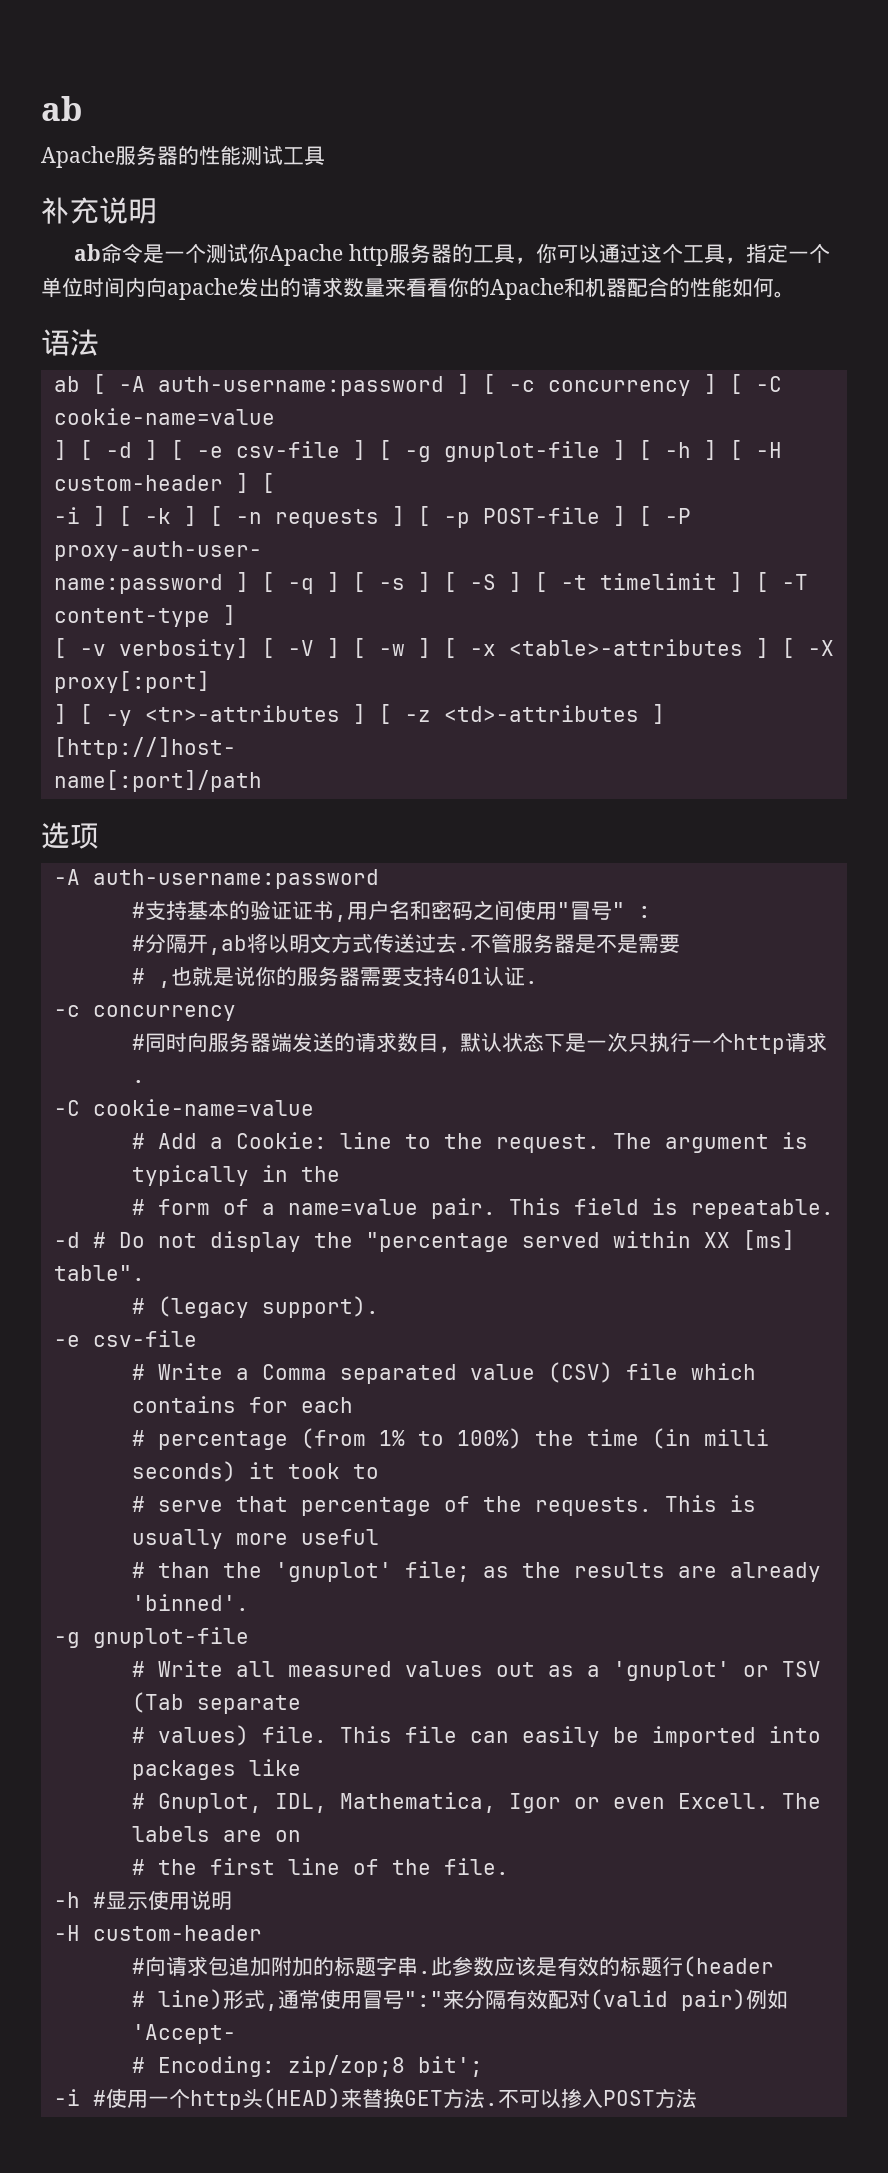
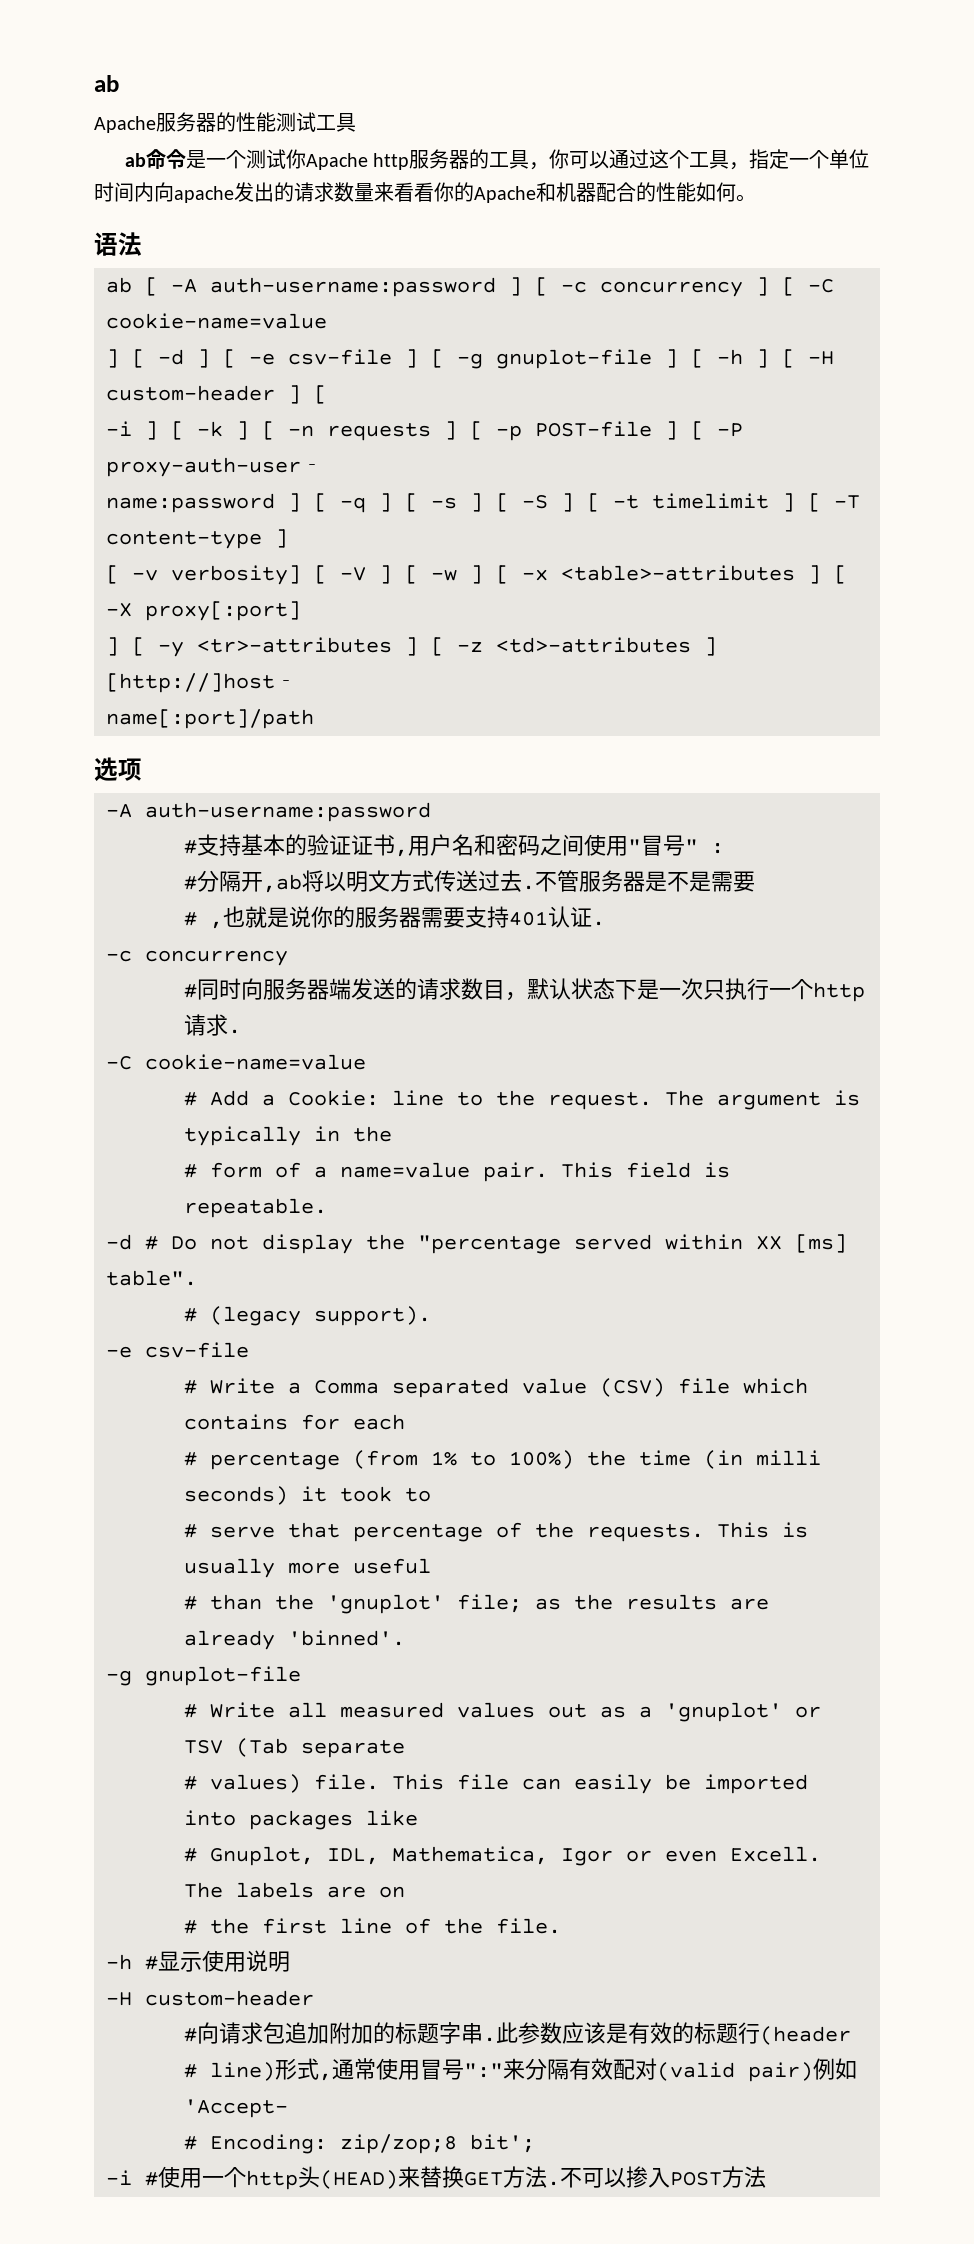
- 补充说明

